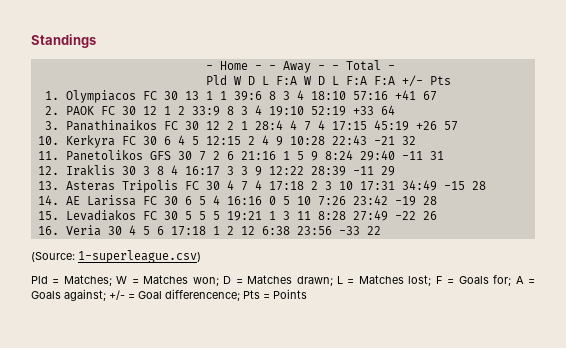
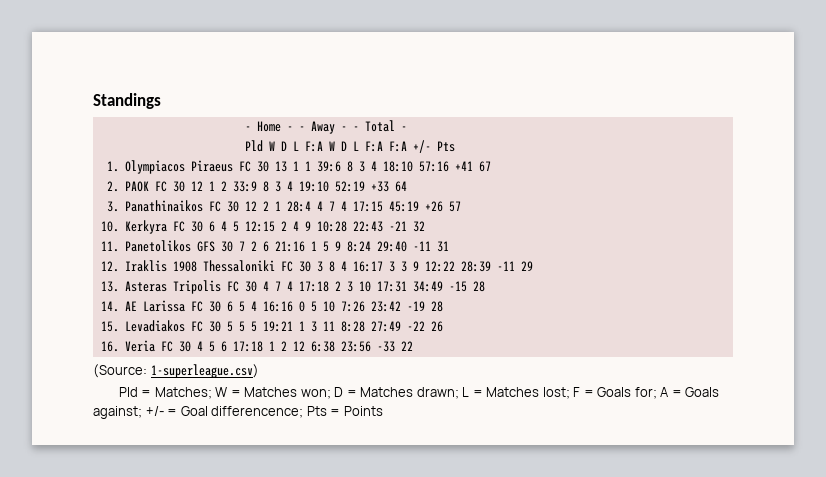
- 1. Olympiacos FC 30 13 1 1 39:6 8 3 4 18:10 57:16 +41 67
+ 1. Olympiacos Piraeus FC 30 13 1 1 39:6 8 3 4 18:10 57:16 +41 67
- 12. Iraklis 30 3 8 4 16:17 3 3 9 12:22 28:39 -11 29
+ 12. Iraklis 1908 Thessaloniki FC 30 3 8 4 16:17 3 3 9 12:22 28:39 -11 29
- 16. Veria 30 4 5 6 17:18 1 2 12 6:38 23:56 -33 22
+ 16. Veria FC 30 4 5 6 17:18 1 2 12 6:38 23:56 -33 22

